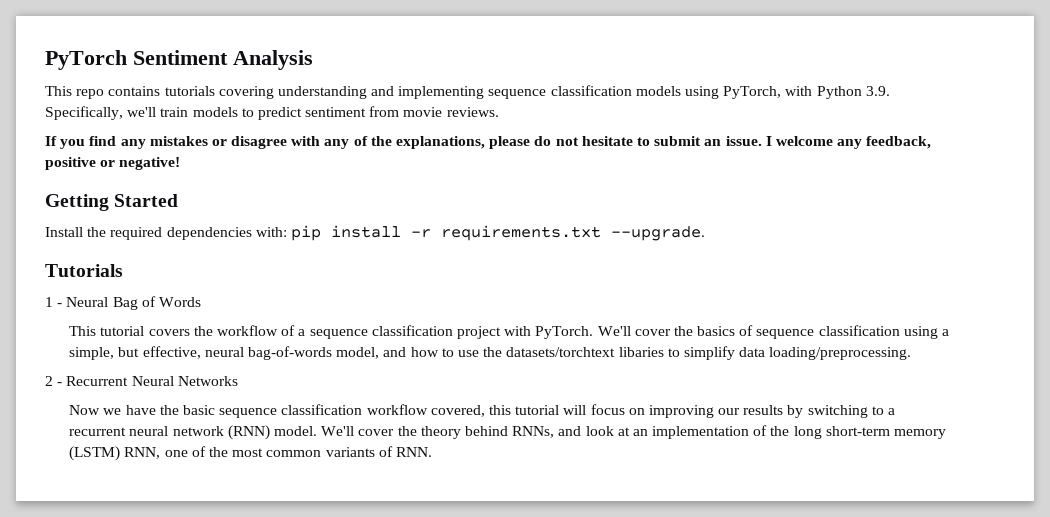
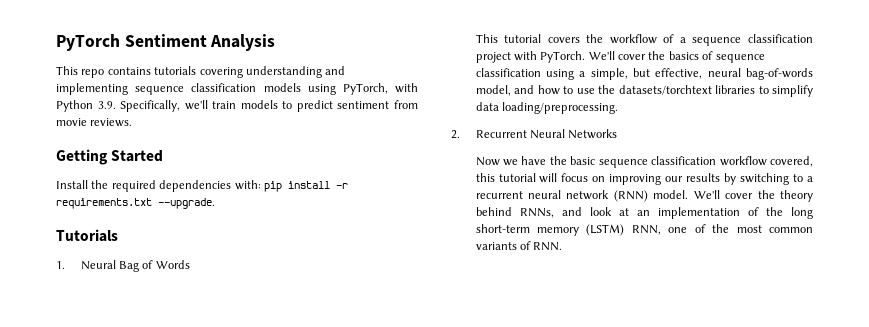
- If you find any mistakes or disagree with any of the explanations, please do not hesitate to submit an issue. I welcome any feedback, positive or negative!
- 1 - Neural Bag of Words
+ 1. Neural Bag of Words
- We'll cover the basics of sequence classification using a simple, but effective, neural bag-of-words model, and how to use the datasets/torchtext libaries to simplify data loading/preprocessing.
+ We'll cover the basics of sequence classification using a simple, but effective, neural bag-of-words model, and how to use the datasets/torchtext libraries to simplify data loading/preprocessing.
- 2 - Recurrent Neural Networks
+ 2. Recurrent Neural Networks

